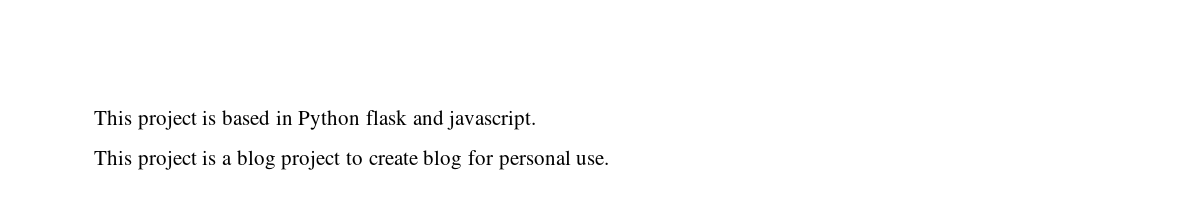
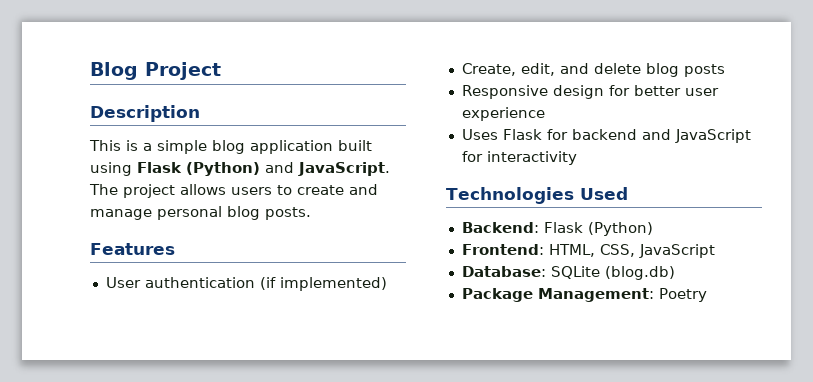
- This project is based in Python flask and javascript.
- This project is a blog project to create blog for personal use.
+ Blog Project
+ Description
+ This is a simple blog application built using Flask (Python) and JavaScript. The project allows users to create and manage personal blog posts.
+ Features
+ User authentication (if implemented)
+ Create, edit, and delete blog posts
+ Responsive design for better user experience
+ Uses Flask for backend and JavaScript for interactivity
+ Technologies Used
+ Backend: Flask (Python)
+ Frontend: HTML, CSS, JavaScript
+ Database: SQLite (blog.db)
+ Package Management: Poetry

